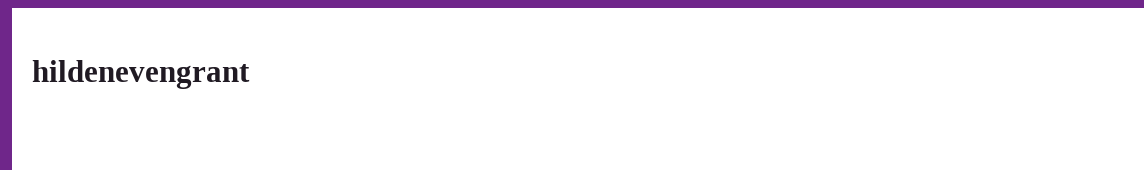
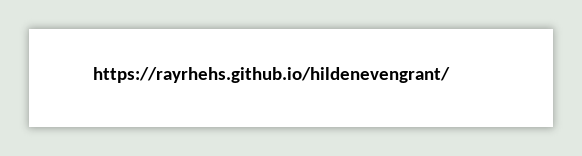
- hildenevengrant
+ https://rayrhehs.github.io/hildenevengrant/

